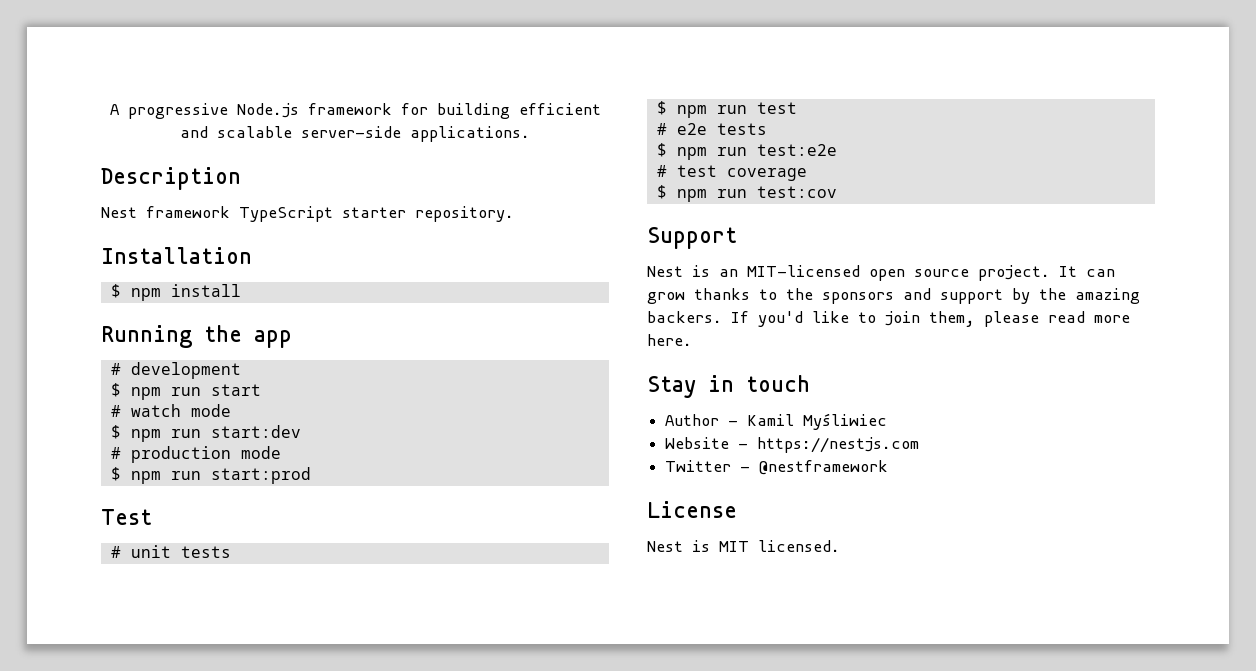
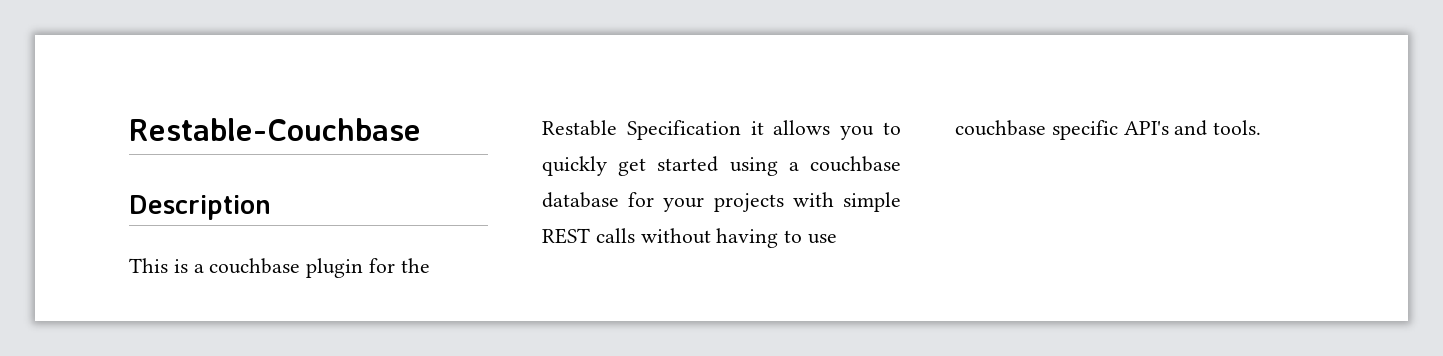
- A progressive Node.js framework for building efficient and scalable server-side applications.
+ Restable-Couchbase
  Description
- Nest framework TypeScript starter repository.
- Installation
- $ npm install
- Running the app
- # development
- $ npm run start
- # watch mode
- $ npm run start:dev
- # production mode
- $ npm run start:prod
- Test
- # unit tests
- $ npm run test
- # e2e tests
- $ npm run test:e2e
- # test coverage
- $ npm run test:cov
- Support
- Nest is an MIT-licensed open source project. It can grow thanks to the sponsors and support by the amazing backers. If you'd like to join them, please read more here.
- Stay in touch
- Author - Kamil Myśliwiec
- Website - https://nestjs.com
- Twitter - @nestframework
- License
- Nest is MIT licensed.
+ This is a couchbase plugin for the Restable Specification it allows you to quickly get started using a couchbase database for your projects with simple REST calls without having to use couchbase specific API's and tools.

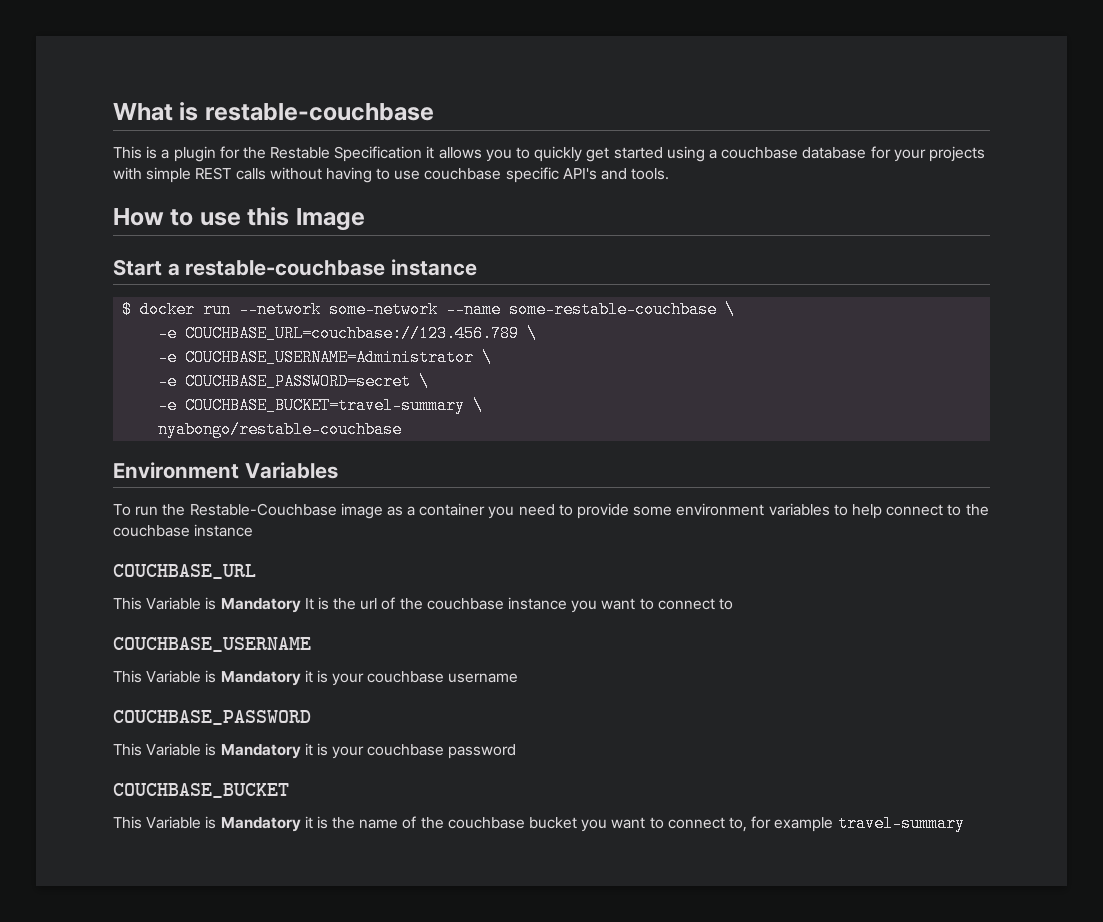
- Restable-Couchbase
- Description
+ What is restable-couchbase
- This is a couchbase plugin for the Restable Specification it allows you to quickly get started using a couchbase database for your projects with simple REST calls without having to use couchbase specific API's and tools.
+ This is a plugin for the Restable Specification it allows you to quickly get started using a couchbase database for your projects with simple REST calls without having to use couchbase specific API's and tools.
+ How to use this Image
+ Start a restable-couchbase instance
+ $ docker run --network some-network --name some-restable-couchbase \
+ -e COUCHBASE_URL=couchbase://123.456.789 \
+ -e COUCHBASE_USERNAME=Administrator \
+ -e COUCHBASE_PASSWORD=secret \
+ -e COUCHBASE_BUCKET=travel-summary \
+ nyabongo/restable-couchbase
+ Environment Variables
+ To run the Restable-Couchbase image as a container you need to provide some environment variables to help connect to the couchbase instance
+ COUCHBASE_URL
+ This Variable is Mandatory It is the url of the couchbase instance you want to connect to
+ COUCHBASE_USERNAME
+ This Variable is Mandatory it is your couchbase username
+ COUCHBASE_PASSWORD
+ This Variable is Mandatory it is your couchbase password
+ COUCHBASE_BUCKET
+ This Variable is Mandatory it is the name of the couchbase bucket you want to connect to, for example travel-summary

